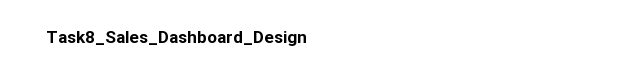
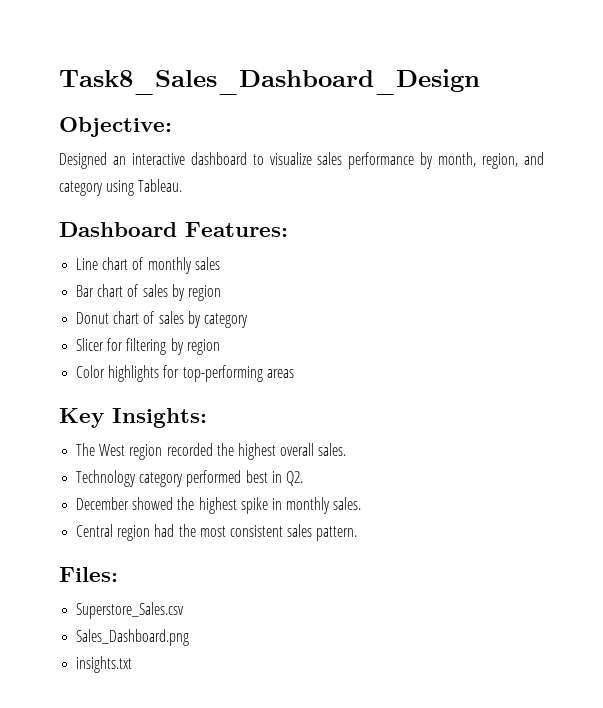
+ Objective:
+ Designed an interactive dashboard to visualize sales performance by month, region, and category using Tableau.
+ Dashboard Features:
+ Line chart of monthly sales
+ Bar chart of sales by region
+ Donut chart of sales by category
+ Slicer for filtering by region
+ Color highlights for top-performing areas
+ Key Insights:
+ The West region recorded the highest overall sales.
+ Technology category performed best in Q2.
+ December showed the highest spike in monthly sales.
+ Central region had the most consistent sales pattern.
+ Files:
+ Superstore_Sales.csv
+ Sales_Dashboard.png
+ insights.txt

